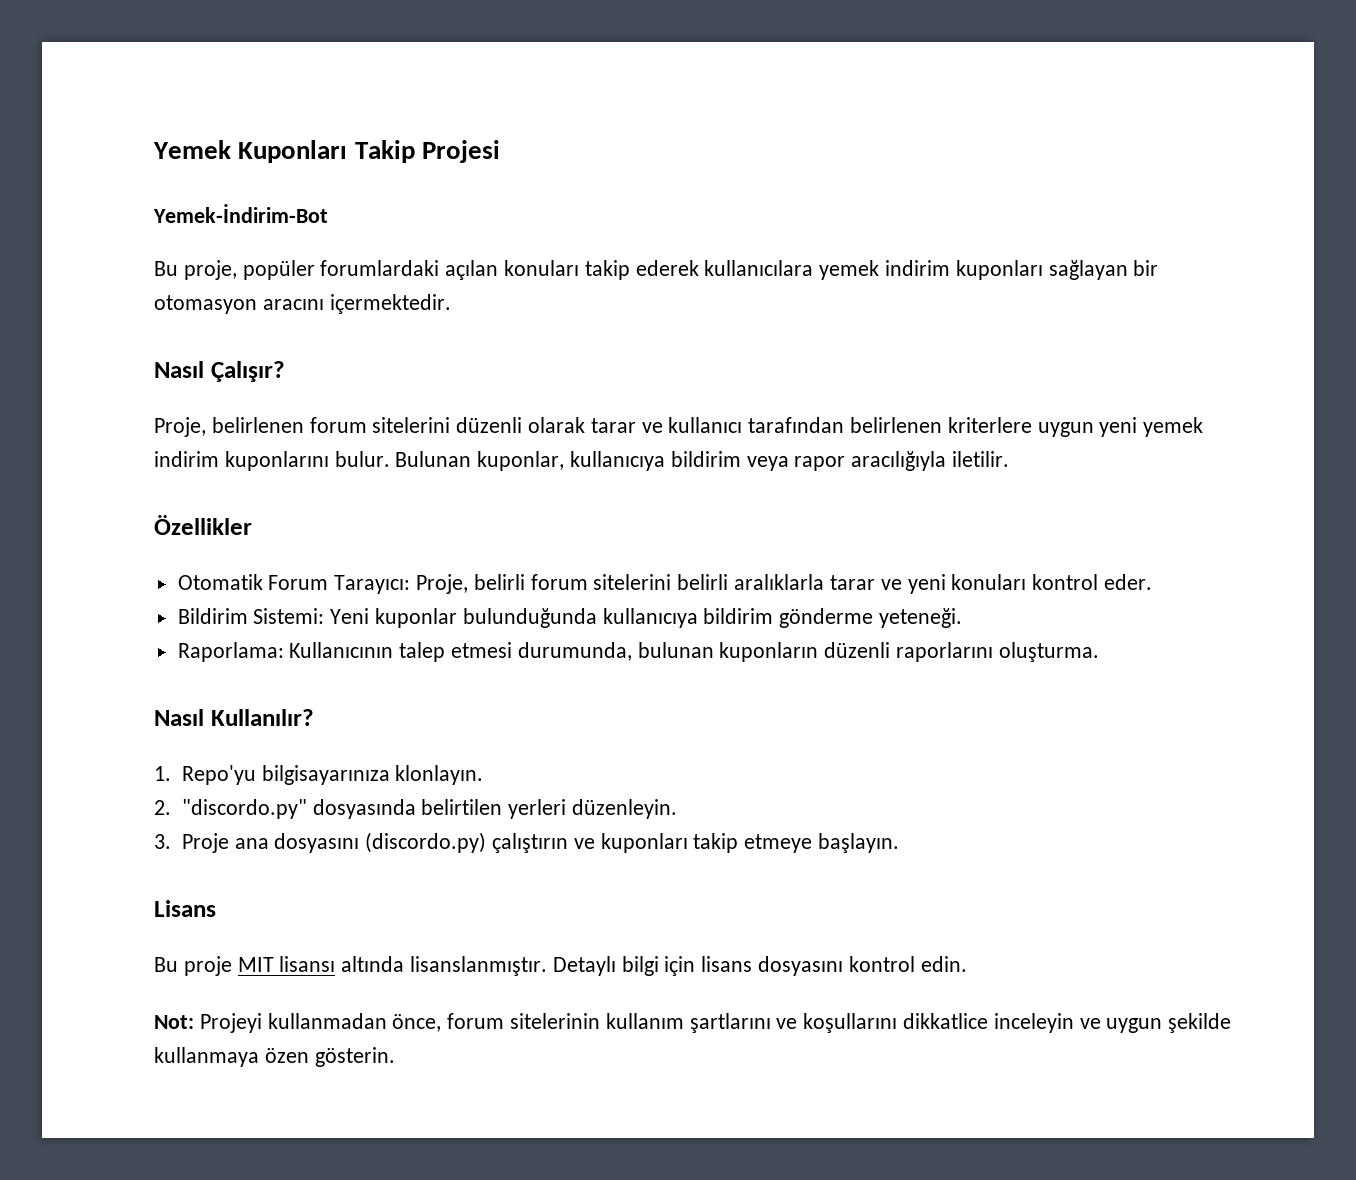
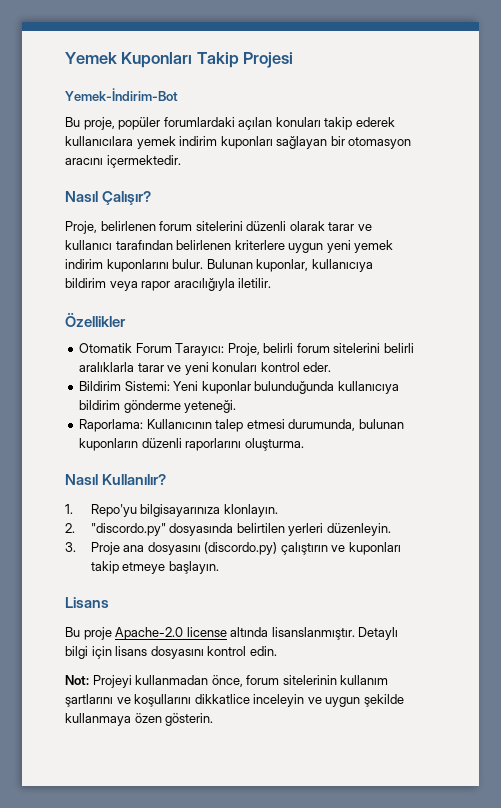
- Bu proje MIT lisansı altında lisanslanmıştır.
+ Bu proje Apache-2.0 license altında lisanslanmıştır.

